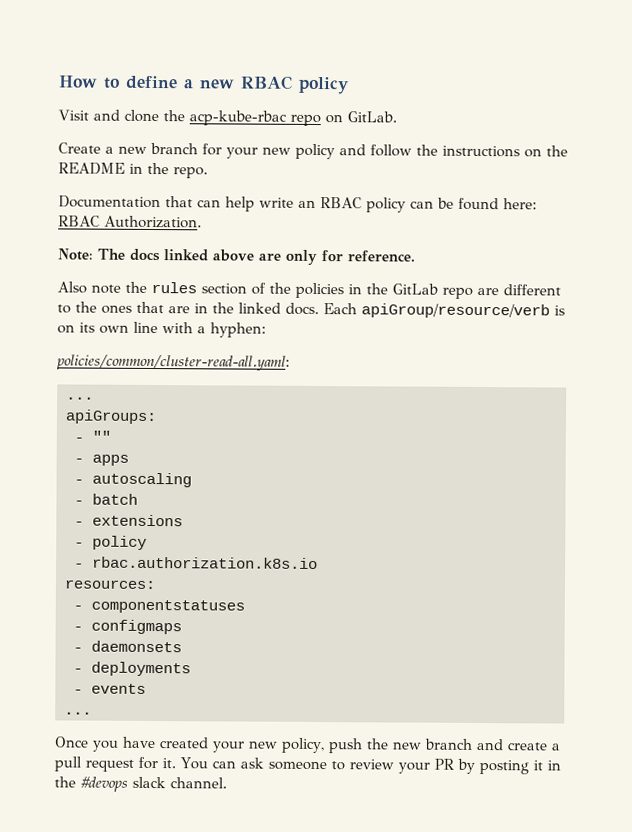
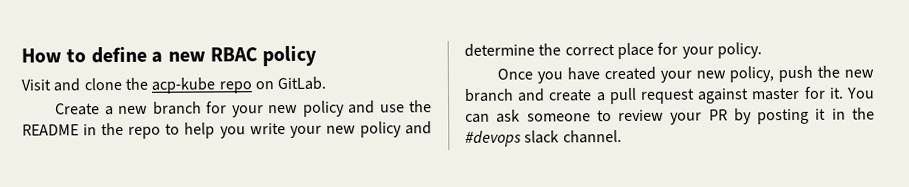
- Visit and clone the acp-kube-rbac repo on GitLab.
+ Visit and clone the acp-kube repo on GitLab.
- Create a new branch for your new policy and follow the instructions on the README in the repo.
- Documentation that can help write an RBAC policy can be found here: RBAC Authorization.
- Note: The docs linked above are only for reference.
- Also note the rules section of the policies in the GitLab repo are different to the ones that are in the linked docs. Each apiGroup/resource/verb is on its own line with a hyphen:
- policies/common/cluster-read-all.yaml:
- ...
- apiGroups:
- - ""
- - apps
- - autoscaling
- - batch
- - extensions
- - policy
- - rbac.authorization.k8s.io
- resources:
- - componentstatuses
- - configmaps
- - daemonsets
- - deployments
- - events
- ...
+ Create a new branch for your new policy and use the README in the repo to help you write your new policy and determine the correct place for your policy.
- Once you have created your new policy, push the new branch and create a pull request for it.
+ Once you have created your new policy, push the new branch and create a pull request against master for it.

